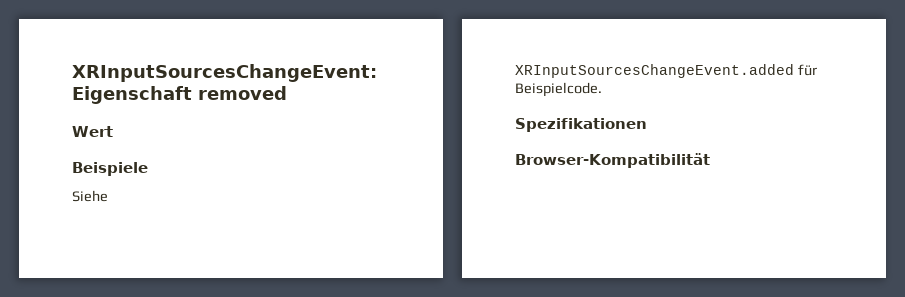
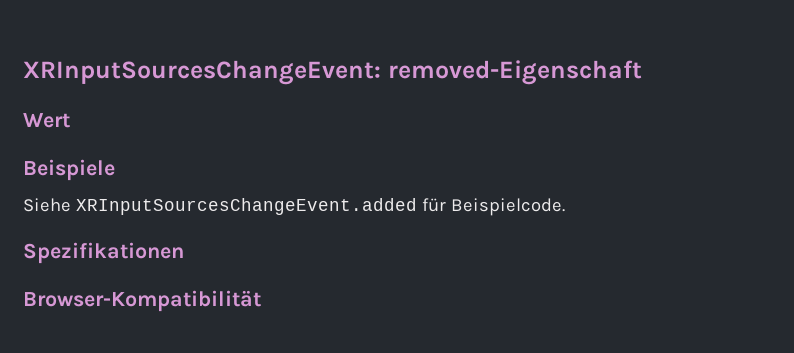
- XRInputSourcesChangeEvent: Eigenschaft removed
+ XRInputSourcesChangeEvent: removed-Eigenschaft

